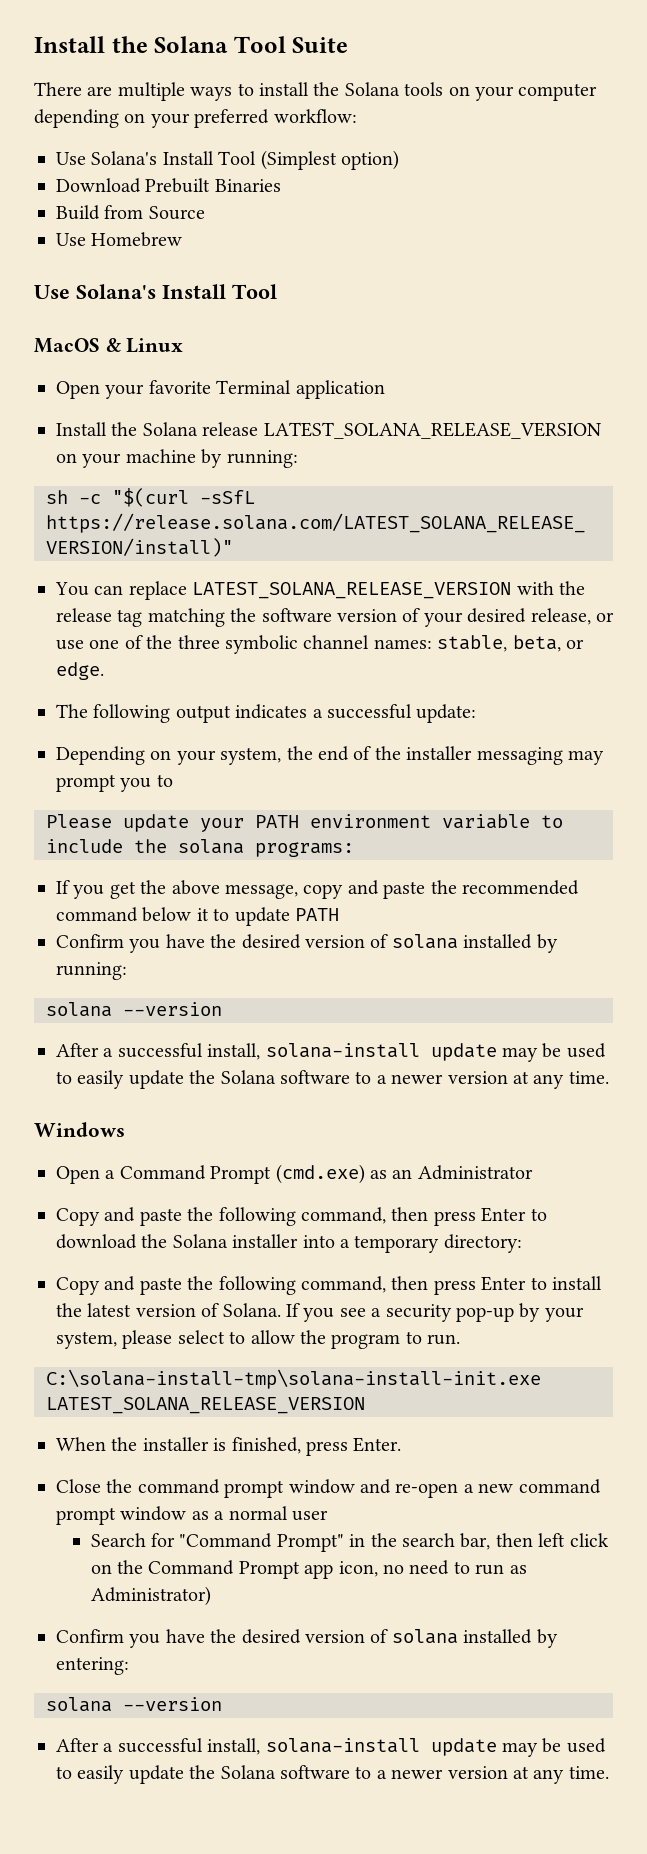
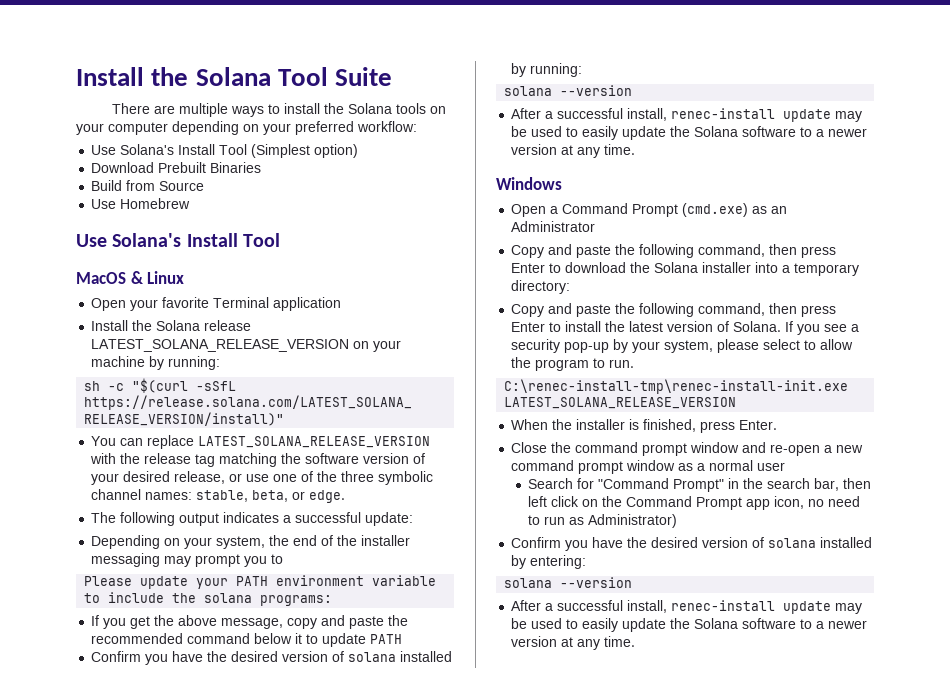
  Confirm you have the desired version of solana installed by running:
  solana --version
- After a successful install, solana-install update may be used to easily update the Solana software to a newer version at any time.
+ After a successful install, renec-install update may be used to easily update the Solana software to a newer version at any time.
- C:\solana-install-tmp\solana-install-init.exe LATEST_SOLANA_RELEASE_VERSION
+ C:\renec-install-tmp\renec-install-init.exe LATEST_SOLANA_RELEASE_VERSION
  Confirm you have the desired version of solana installed by entering:
  solana --version
- After a successful install, solana-install update may be used to easily update the Solana software to a newer version at any time.
+ After a successful install, renec-install update may be used to easily update the Solana software to a newer version at any time.

